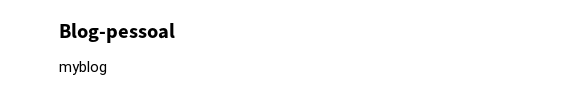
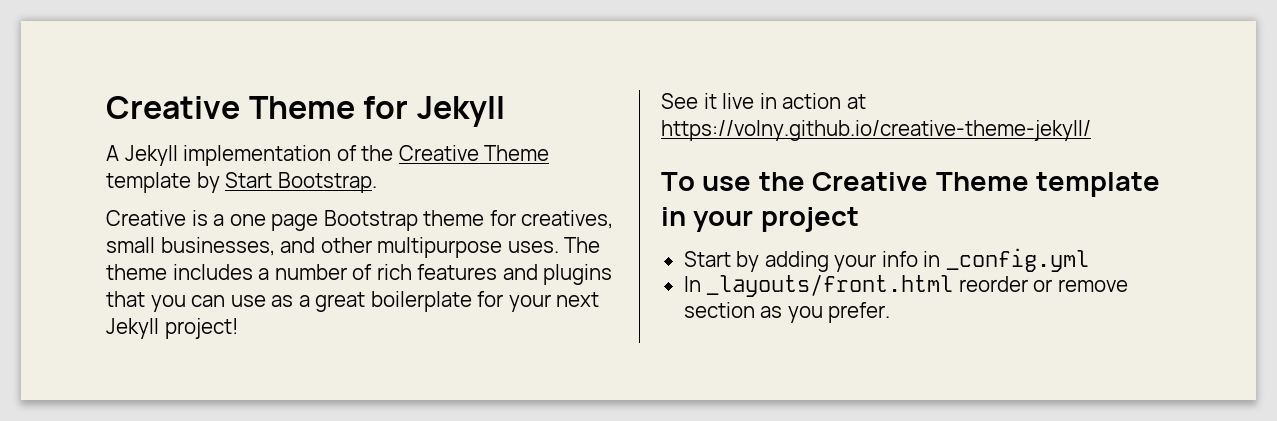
- Blog-pessoal
- myblog
+ Creative Theme for Jekyll
+ A Jekyll implementation of the Creative Theme template by Start Bootstrap.
+ Creative is a one page Bootstrap theme for creatives, small businesses, and other multipurpose uses. The theme includes a number of rich features and plugins that you can use as a great boilerplate for your next Jekyll project!
+ See it live in action at https://volny.github.io/creative-theme-jekyll/
+ To use the Creative Theme template in your project
+ Start by adding your info in _config.yml
+ In _layouts/front.html reorder or remove section as you prefer.

